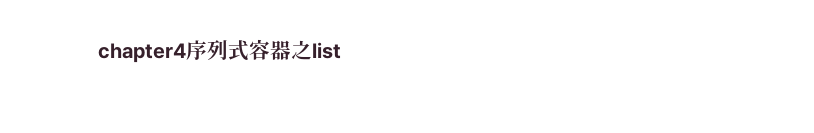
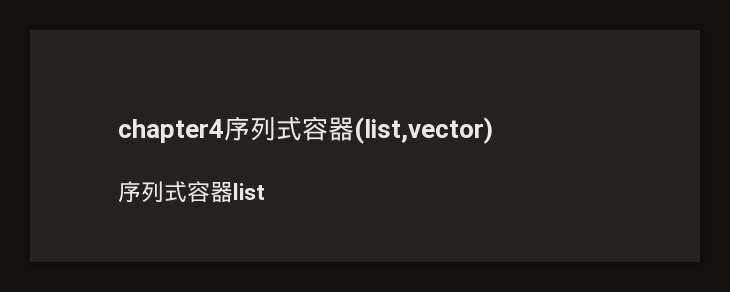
- chapter4序列式容器之list
+ chapter4序列式容器(list,vector)
+ 序列式容器list

